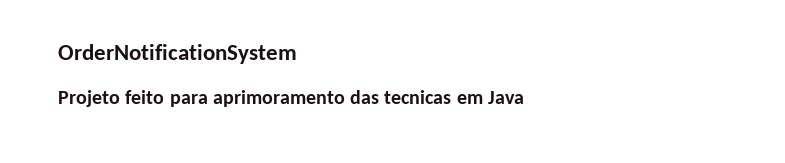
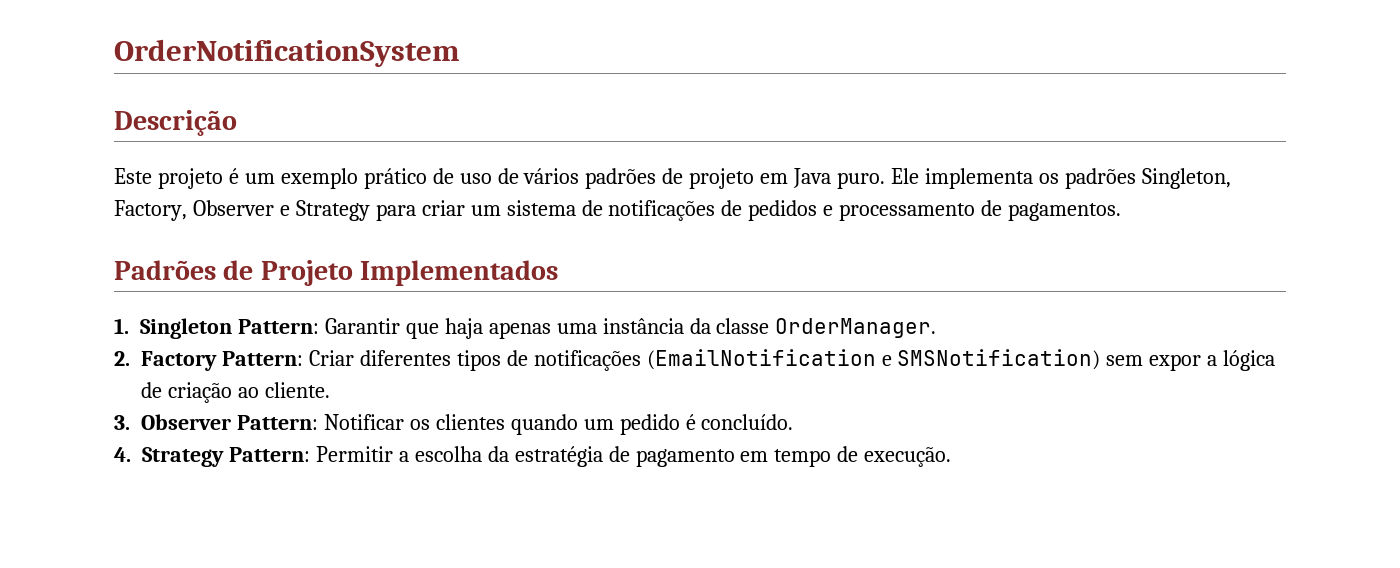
- Projeto feito para aprimoramento das tecnicas em Java
+ Descrição
+ Este projeto é um exemplo prático de uso de vários padrões de projeto em Java puro. Ele implementa os padrões Singleton, Factory, Observer e Strategy para criar um sistema de notificações de pedidos e processamento de pagamentos.
+ Padrões de Projeto Implementados
+ 1. Singleton Pattern: Garantir que haja apenas uma instância da classe OrderManager.
+ 2. Factory Pattern: Criar diferentes tipos de notificações (EmailNotification e SMSNotification) sem expor a lógica de criação ao cliente.
+ 3. Observer Pattern: Notificar os clientes quando um pedido é concluído.
+ 4. Strategy Pattern: Permitir a escolha da estratégia de pagamento em tempo de execução.

